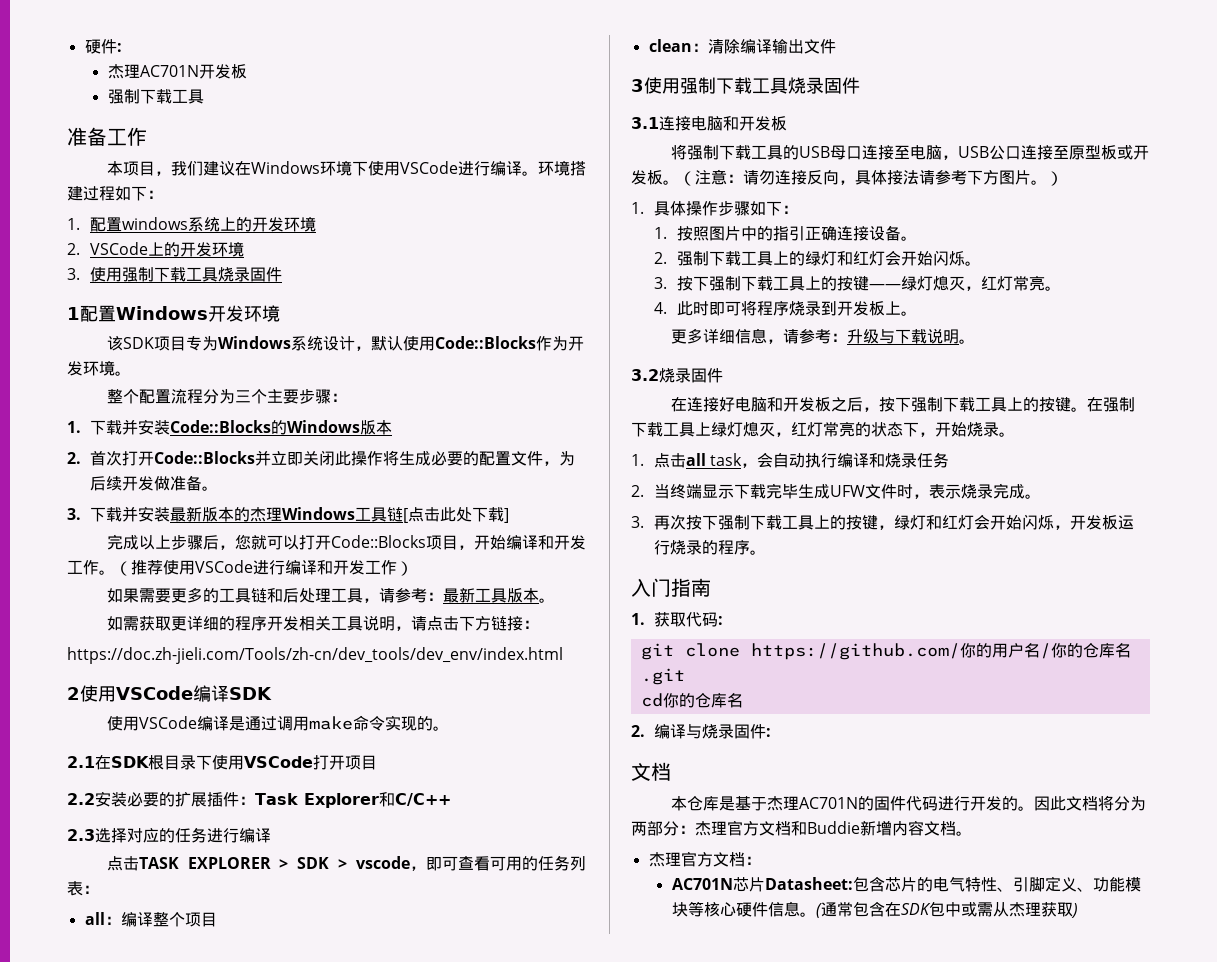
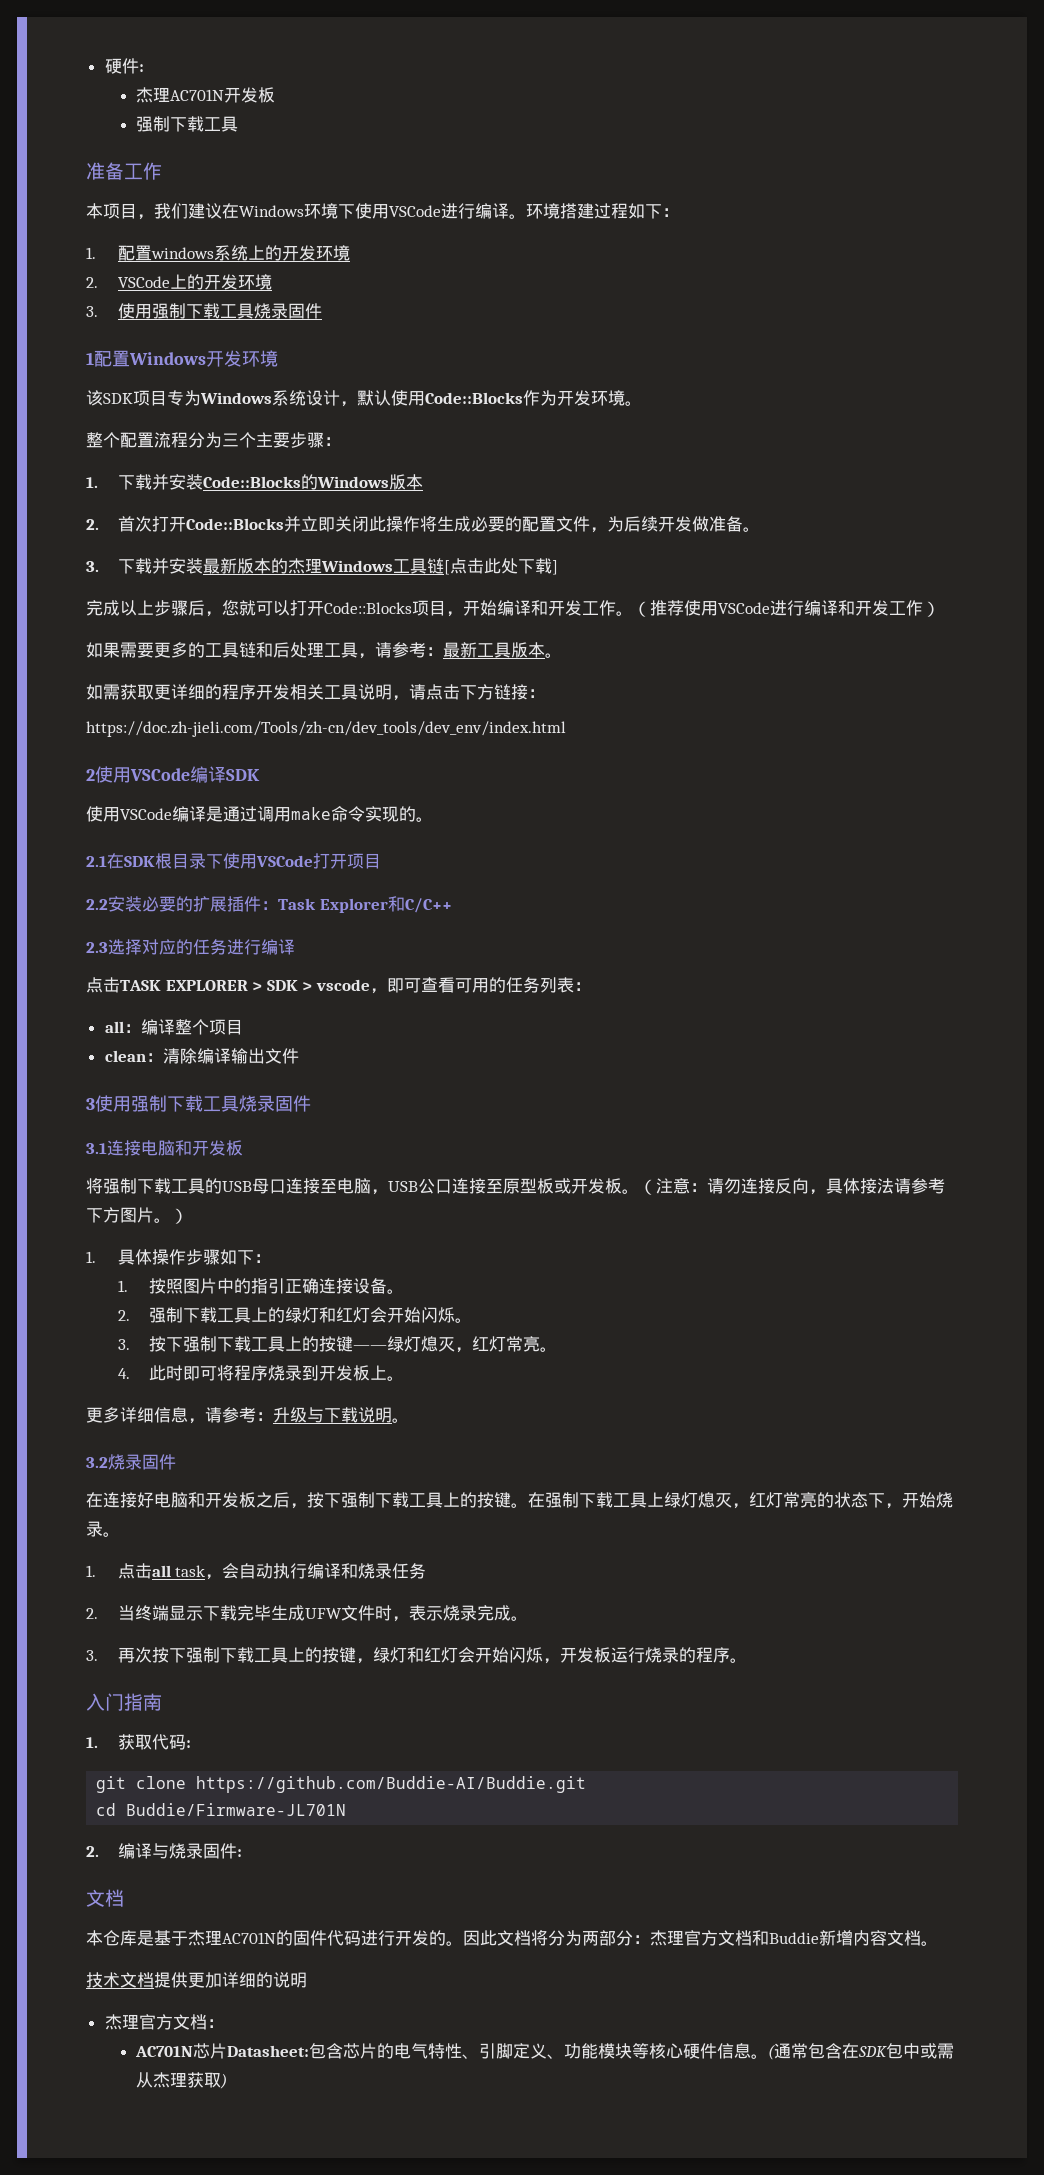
- git clone https://github.com/你的用户名/你的仓库名.git
+ git clone https://github.com/Buddie-AI/Buddie.git
- cd你的仓库名
+ cd Buddie/Firmware-JL701N
+ 技术文档提供更加详细的说明

